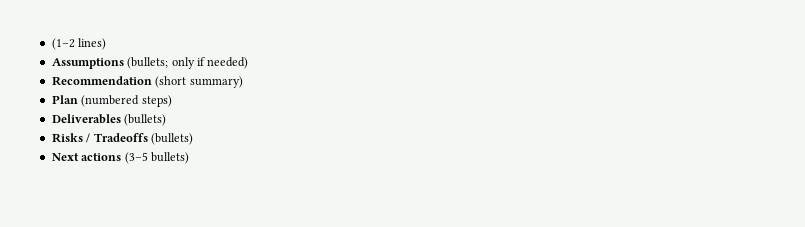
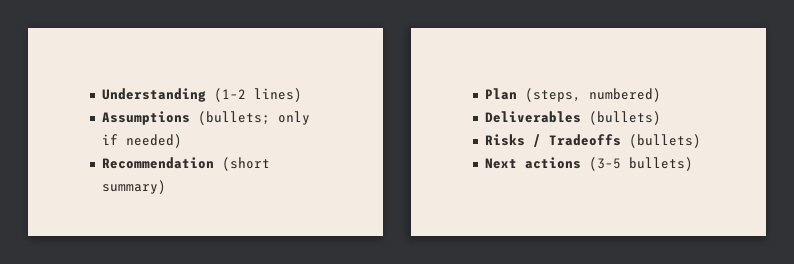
- (1–2 lines)
+ Understanding (1–2 lines)
- Plan (numbered steps)
+ Plan (steps, numbered)

